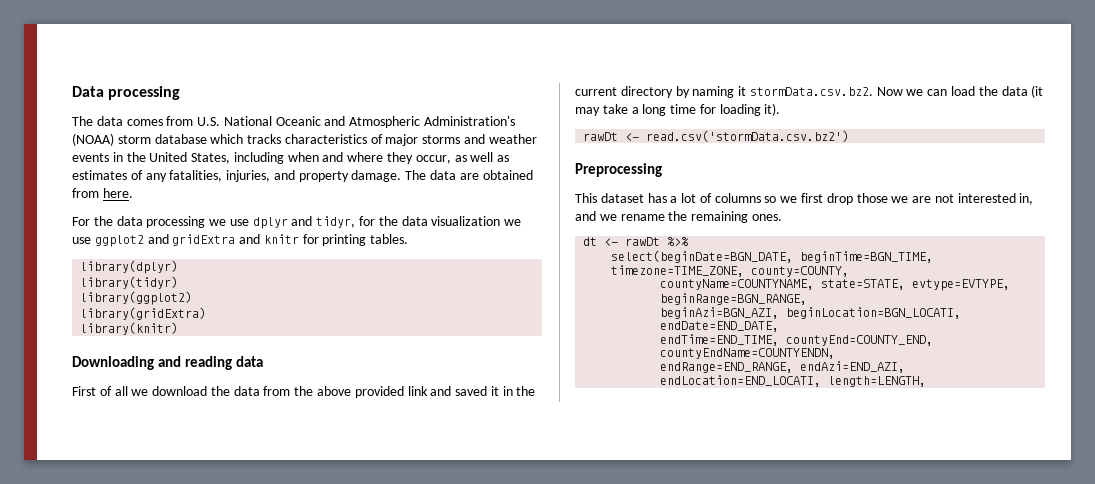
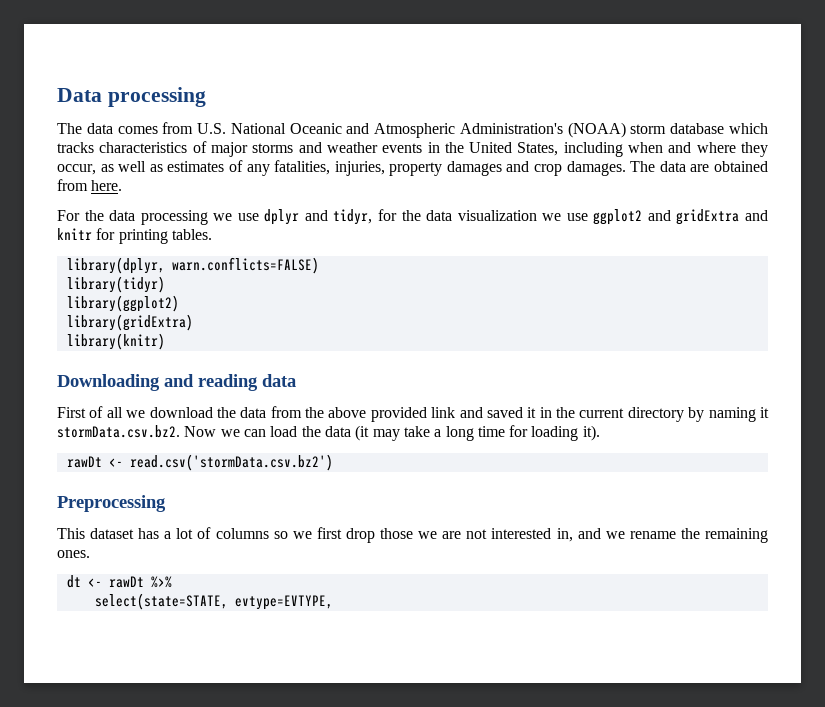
- The data comes from U.S. National Oceanic and Atmospheric Administration's (NOAA) storm database which tracks characteristics of major storms and weather events in the United States, including when and where they occur, as well as estimates of any fatalities, injuries, and property damage.
+ The data comes from U.S. National Oceanic and Atmospheric Administration's (NOAA) storm database which tracks characteristics of major storms and weather events in the United States, including when and where they occur, as well as estimates of any fatalities, injuries, property damages and crop damages.
- library(dplyr)
+ library(dplyr, warn.conflicts=FALSE)
- select(beginDate=BGN_DATE, beginTime=BGN_TIME, timezone=TIME_ZONE, county=COUNTY,
- countyName=COUNTYNAME, state=STATE, evtype=EVTYPE, beginRange=BGN_RANGE,
- beginAzi=BGN_AZI, beginLocation=BGN_LOCATI, endDate=END_DATE,
- endTime=END_TIME, countyEnd=COUNTY_END, countyEndName=COUNTYENDN,
- endRange=END_RANGE, endAzi=END_AZI, endLocation=END_LOCATI, length=LENGTH,
+ select(state=STATE, evtype=EVTYPE,

